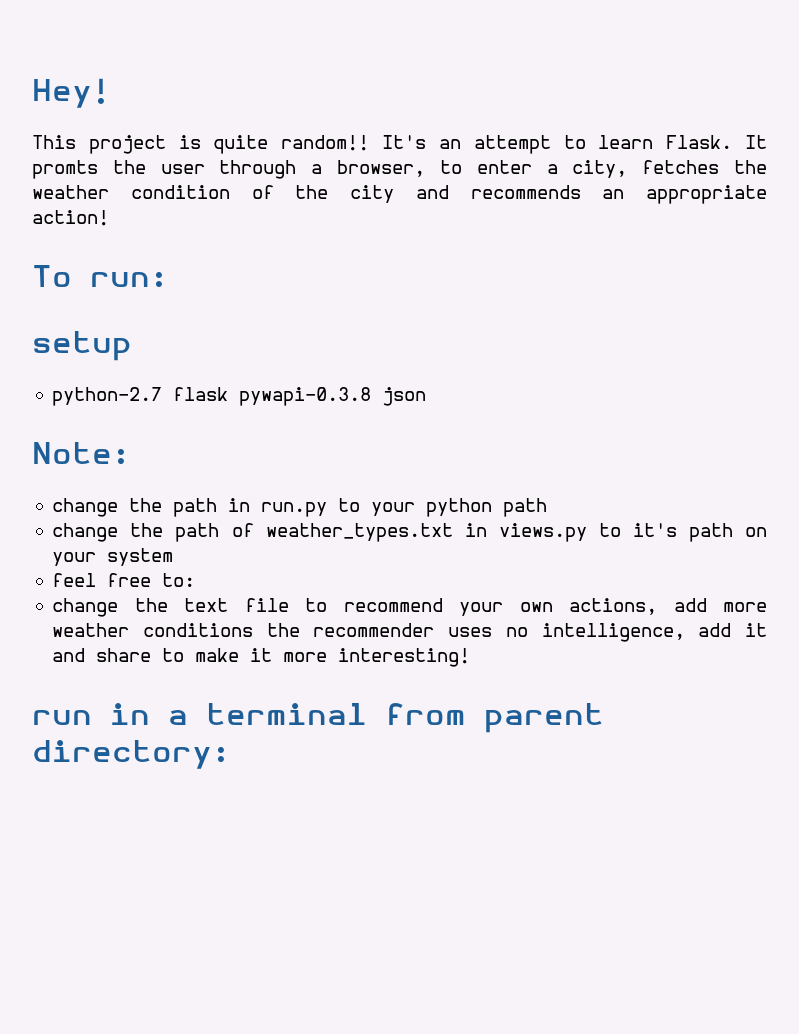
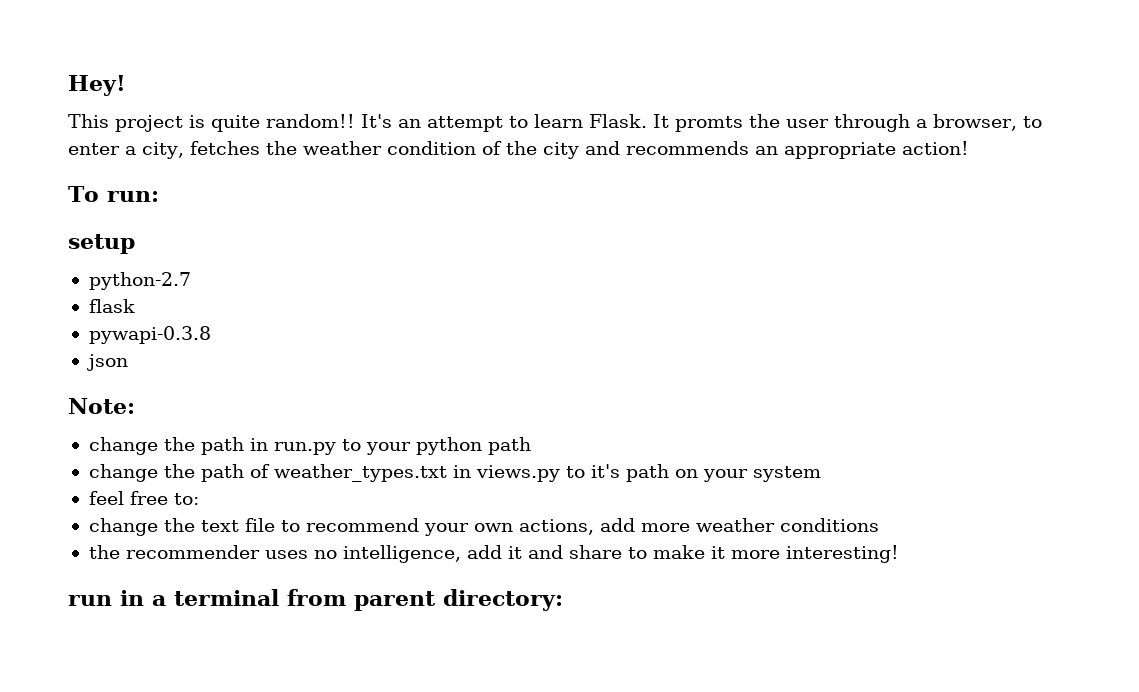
- python-2.7 flask pywapi-0.3.8 json
+ python-2.7
+ flask
+ pywapi-0.3.8
+ json
- change the text file to recommend your own actions, add more weather conditions the recommender uses no intelligence, add it and share to make it more interesting!
+ change the text file to recommend your own actions, add more weather conditions
+ the recommender uses no intelligence, add it and share to make it more interesting!

